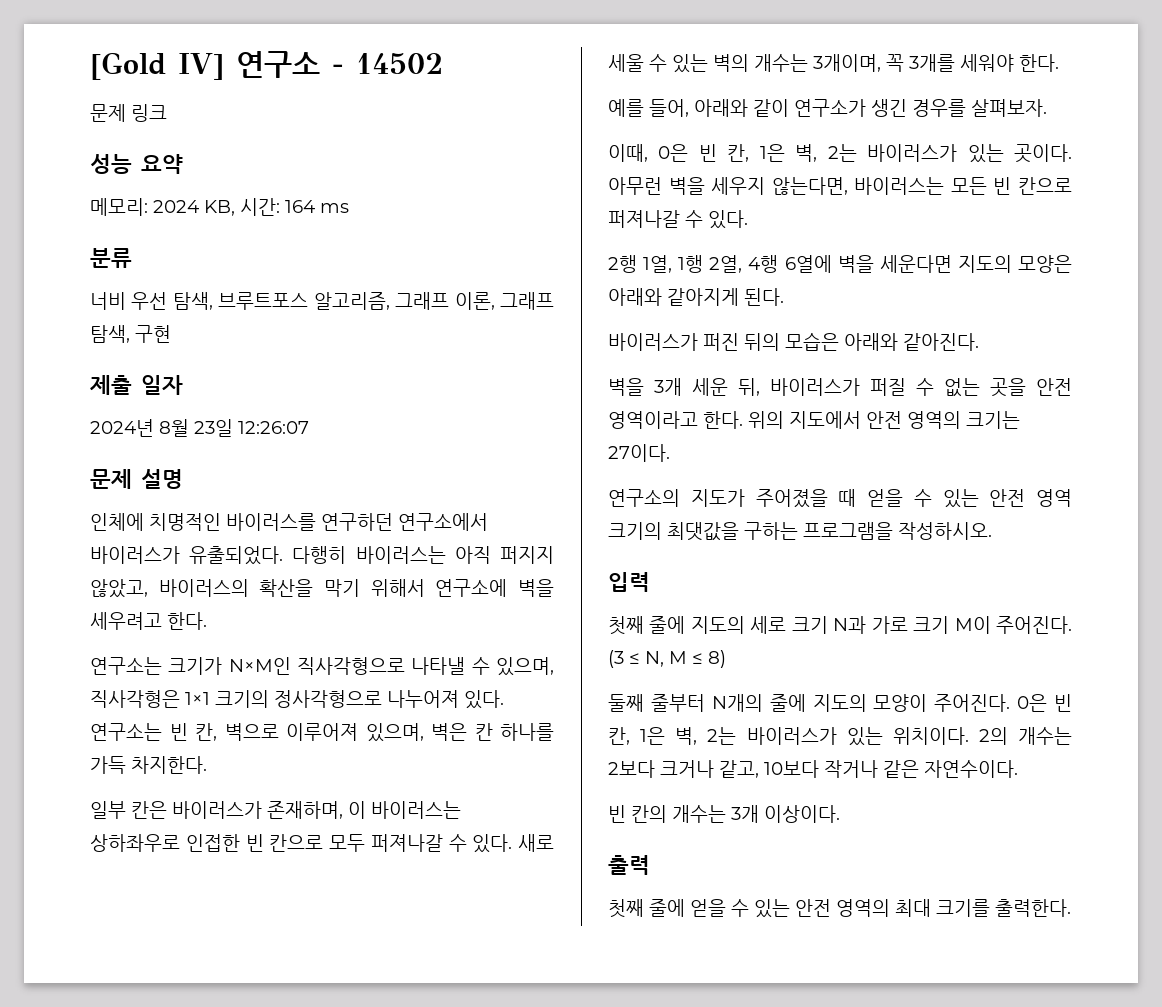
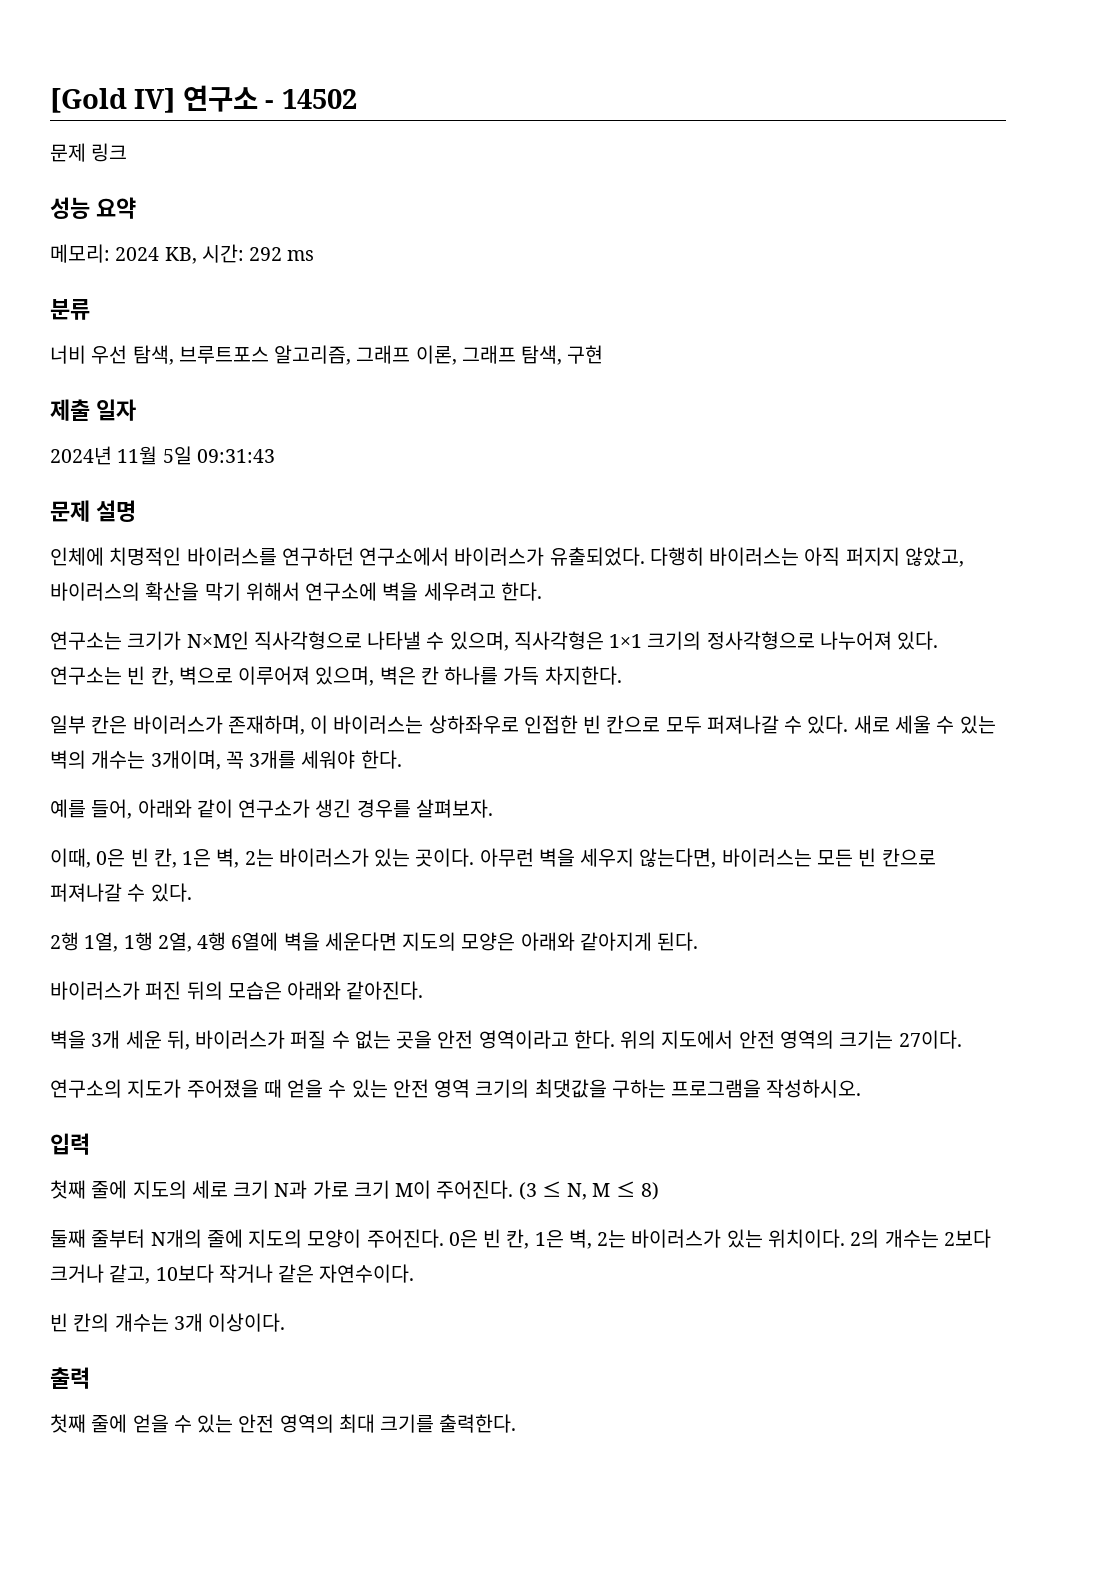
- 메모리: 2024 KB, 시간: 164 ms
+ 메모리: 2024 KB, 시간: 292 ms
- 2024년 8월 23일 12:26:07
+ 2024년 11월 5일 09:31:43

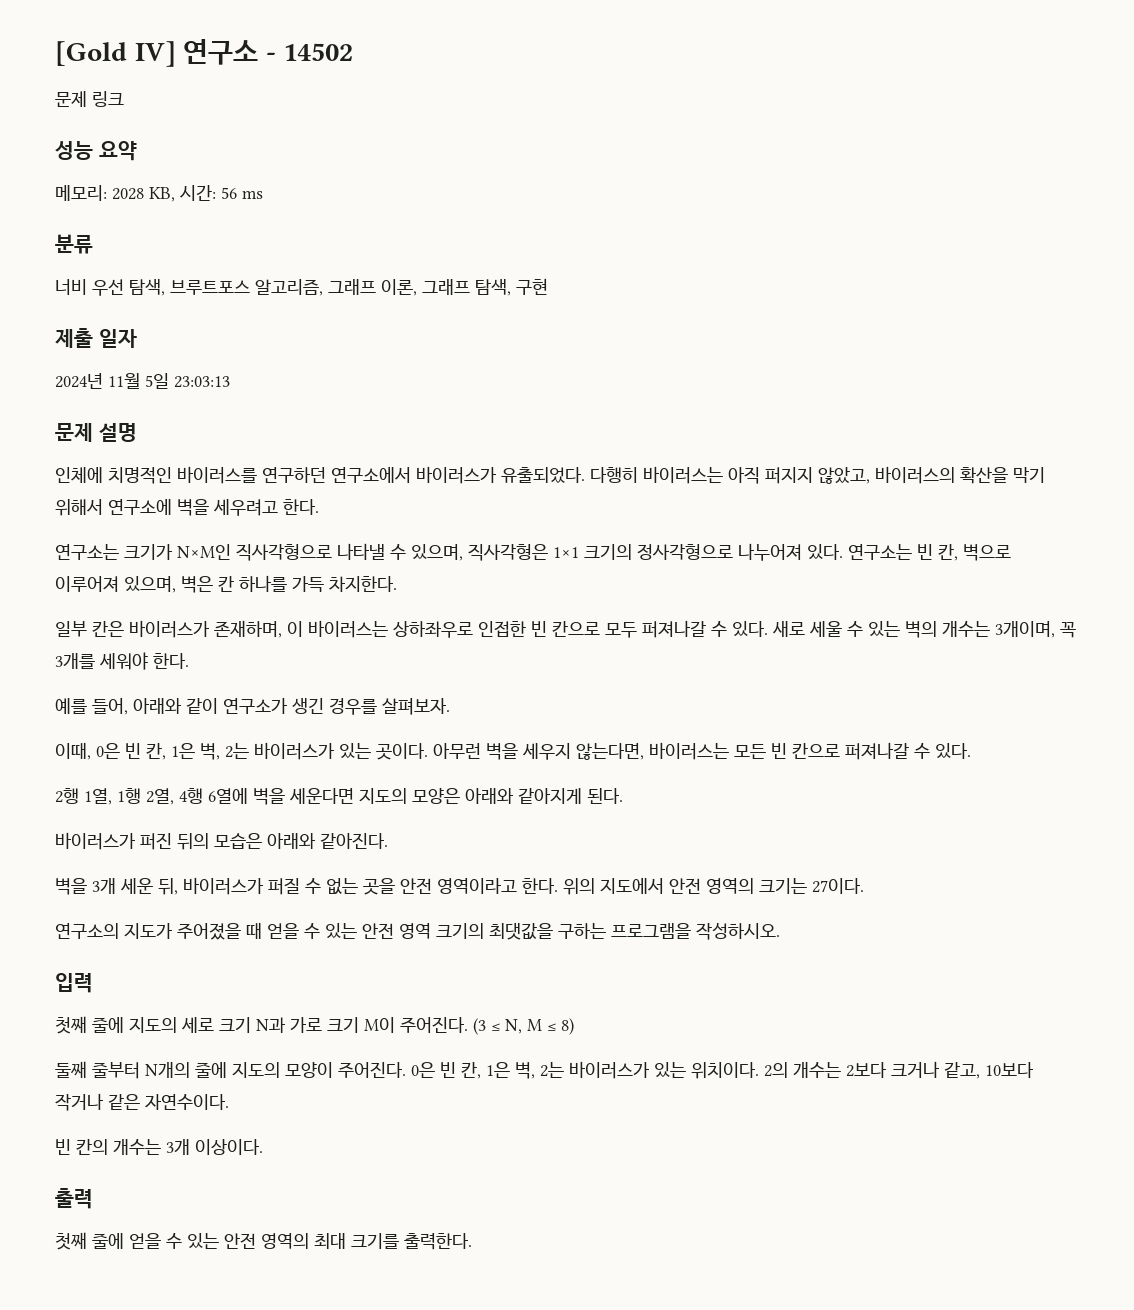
- 메모리: 2024 KB, 시간: 292 ms
+ 메모리: 2028 KB, 시간: 56 ms
- 2024년 11월 5일 09:31:43
+ 2024년 11월 5일 23:03:13

